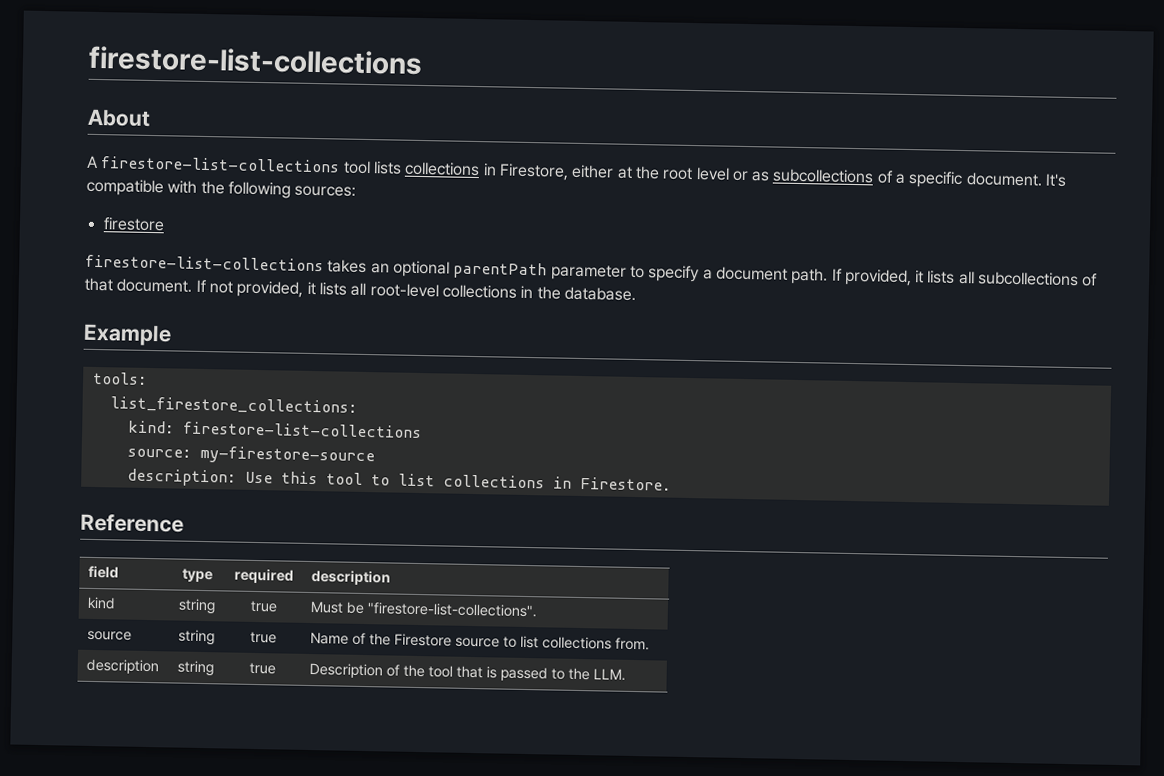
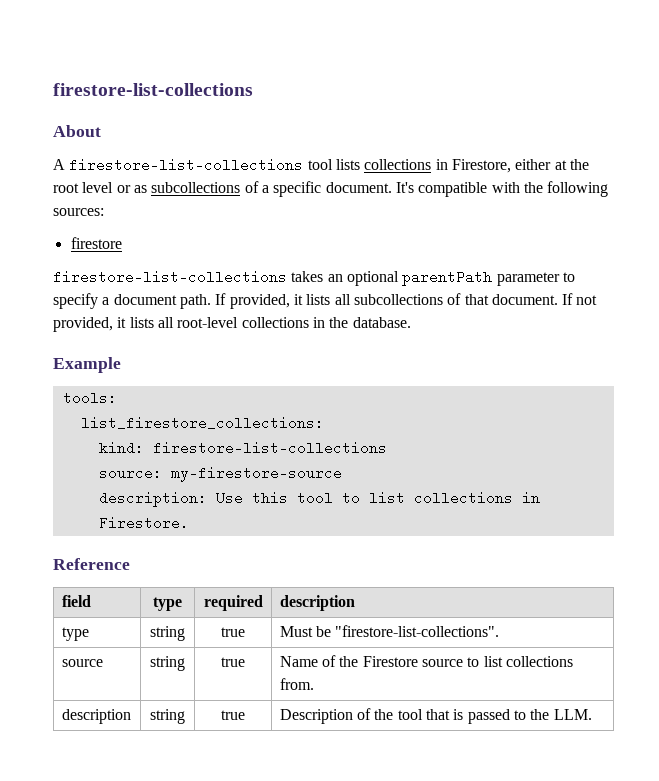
- kind | string | true | Must be "firestore-list-collections".
+ type | string | true | Must be "firestore-list-collections".

